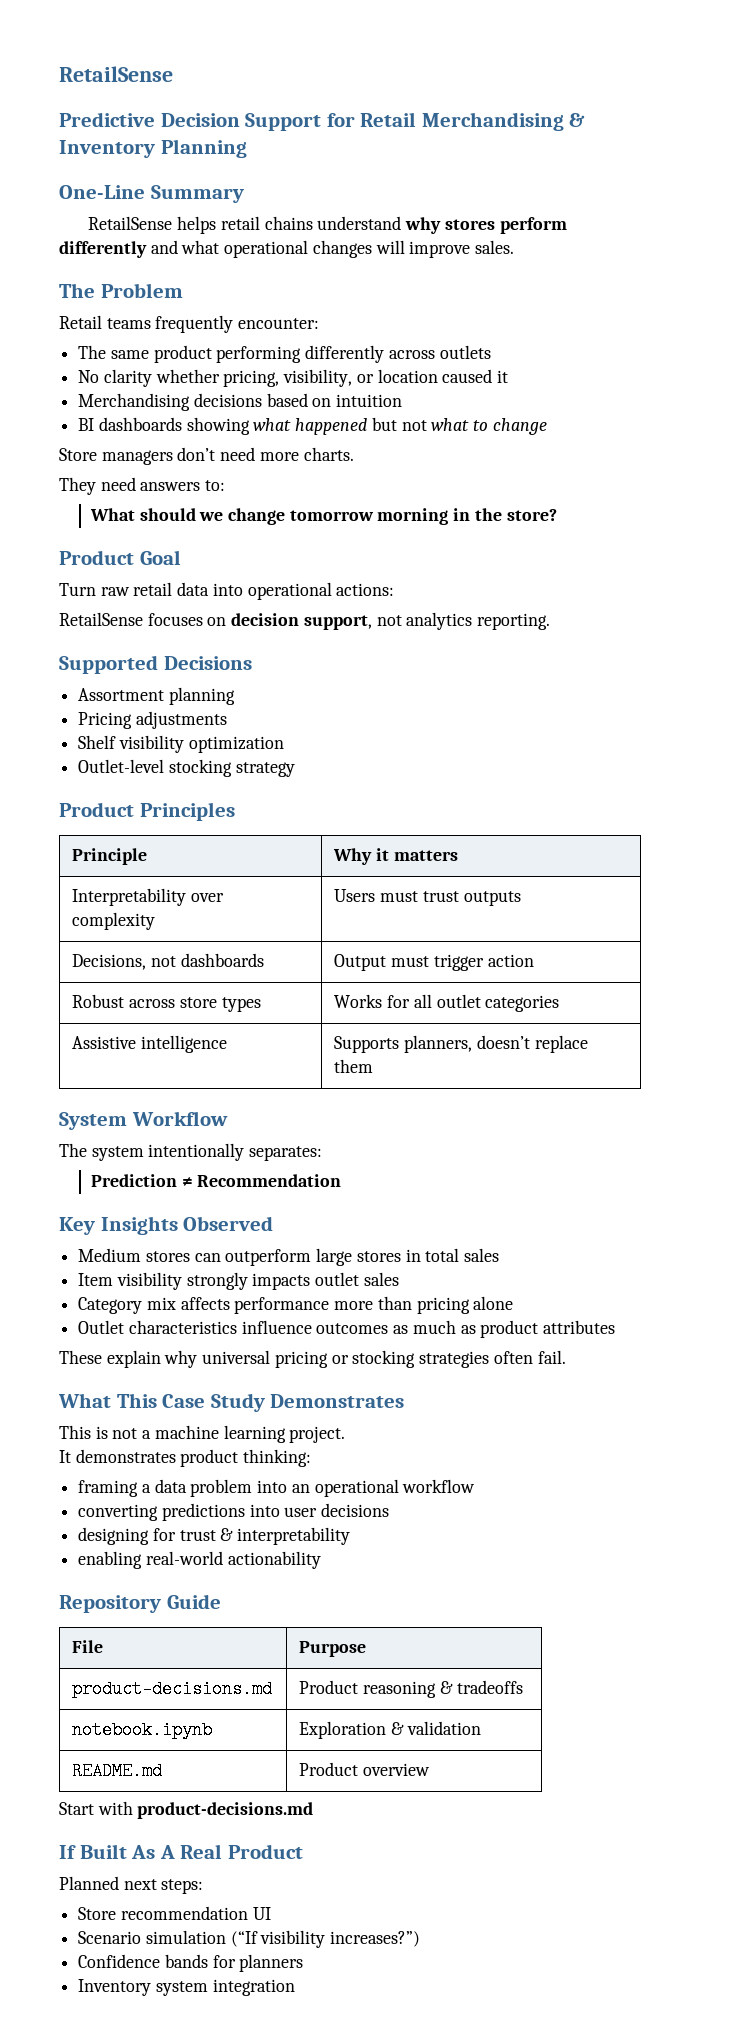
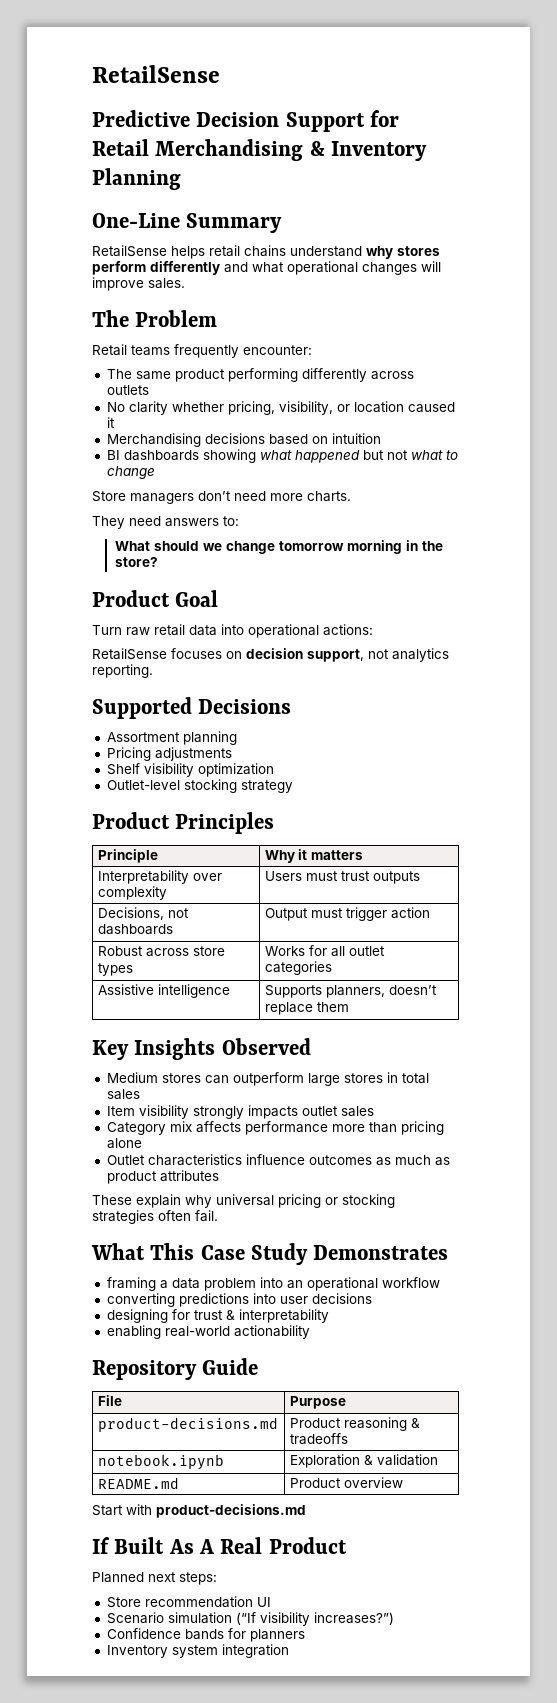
- System Workflow
- The system intentionally separates:
- Prediction ≠ Recommendation
- This is not a machine learning project.
- It demonstrates product thinking:

